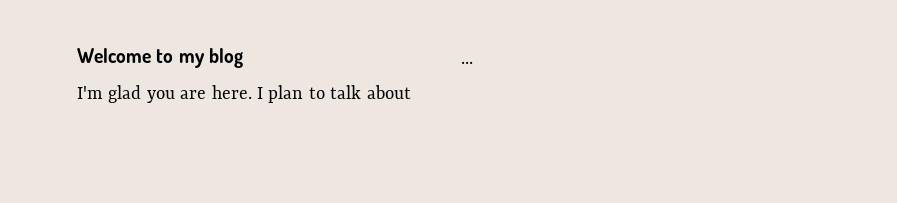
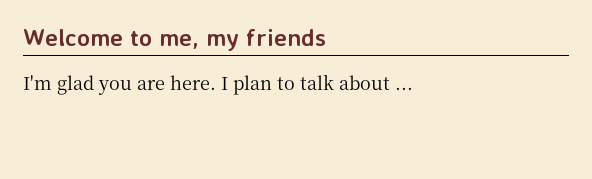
- Welcome to my blog
+ Welcome to me, my friends

